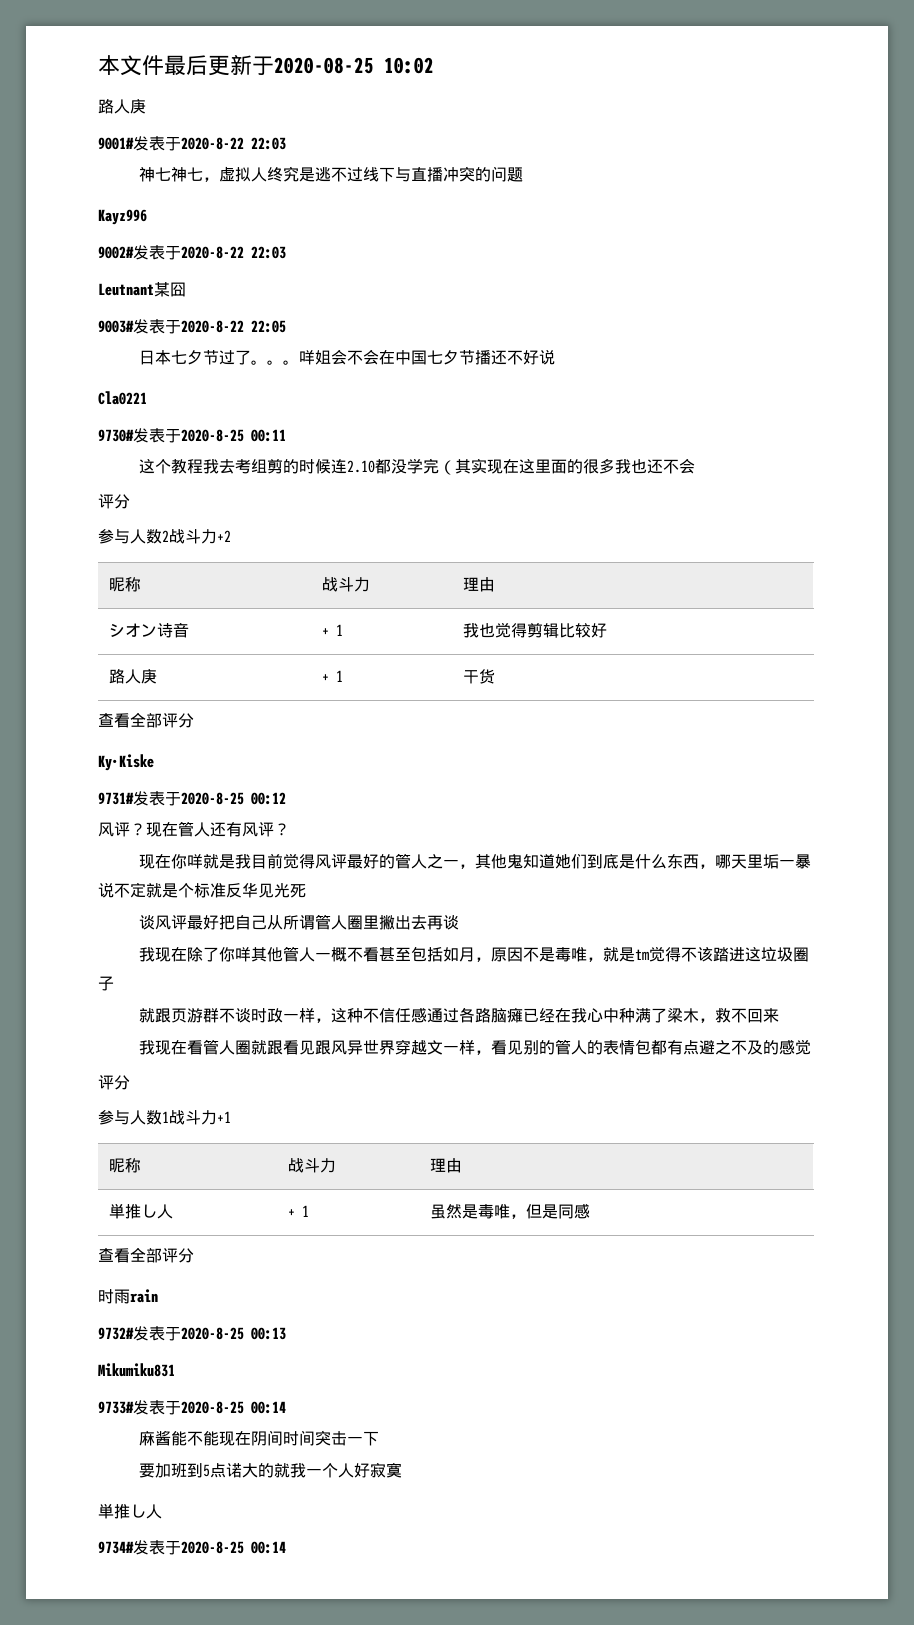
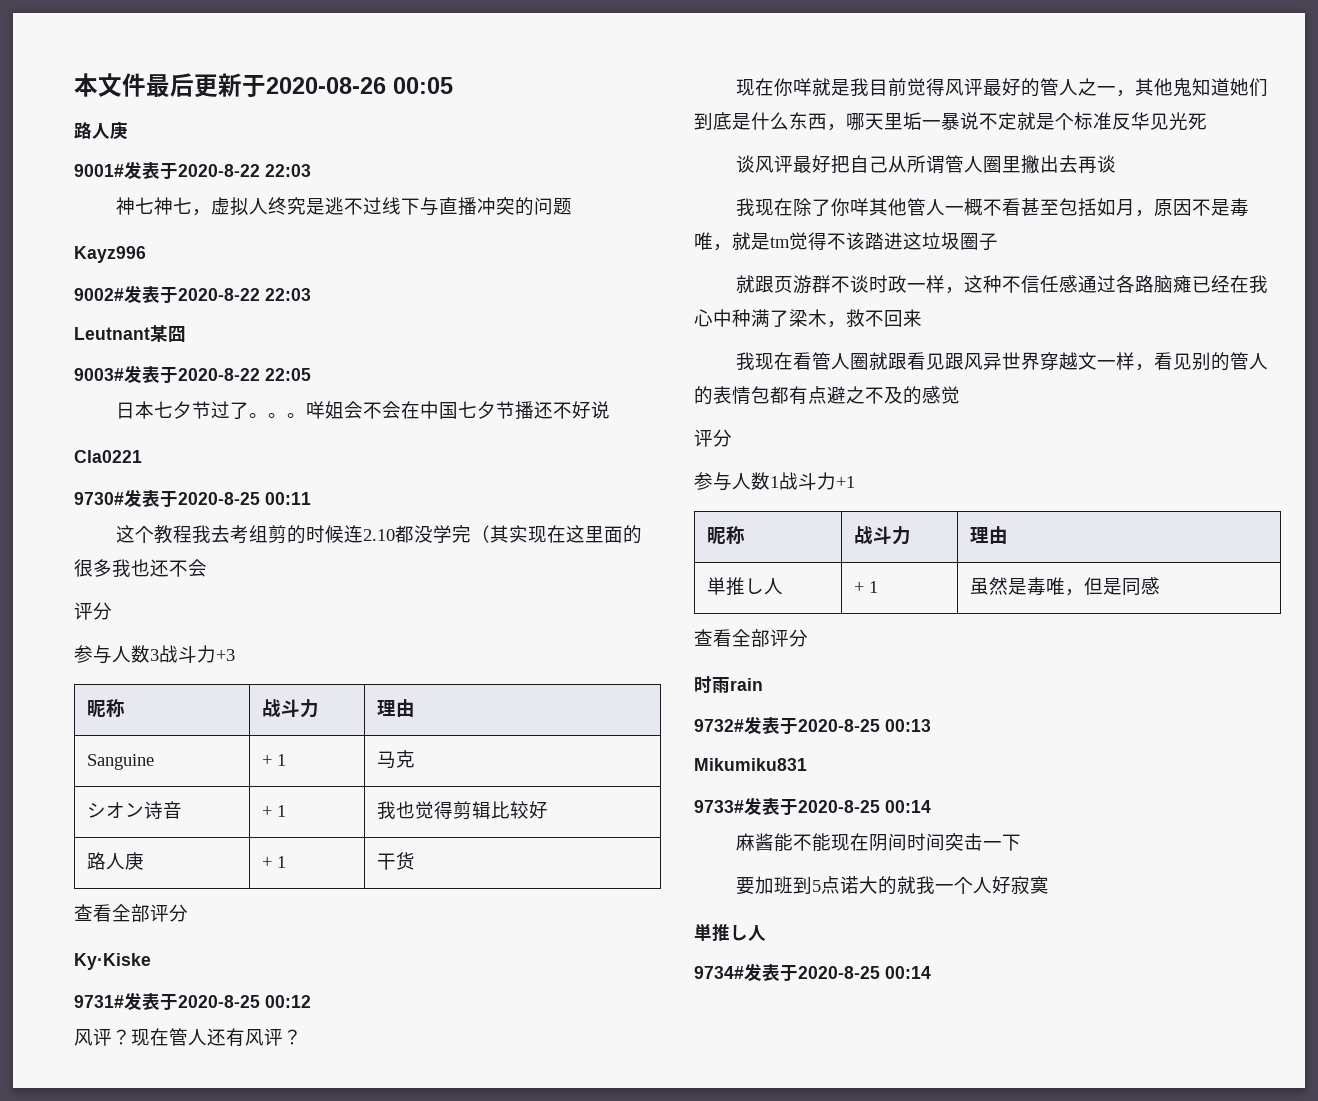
- 本文件最后更新于2020-08-25 10:02
+ 本文件最后更新于2020-08-26 00:05
- 参与人数2战斗力+2
+ 参与人数3战斗力+3
  昵称 | 战斗力 | 理由
+ Sanguine | + 1 | 马克

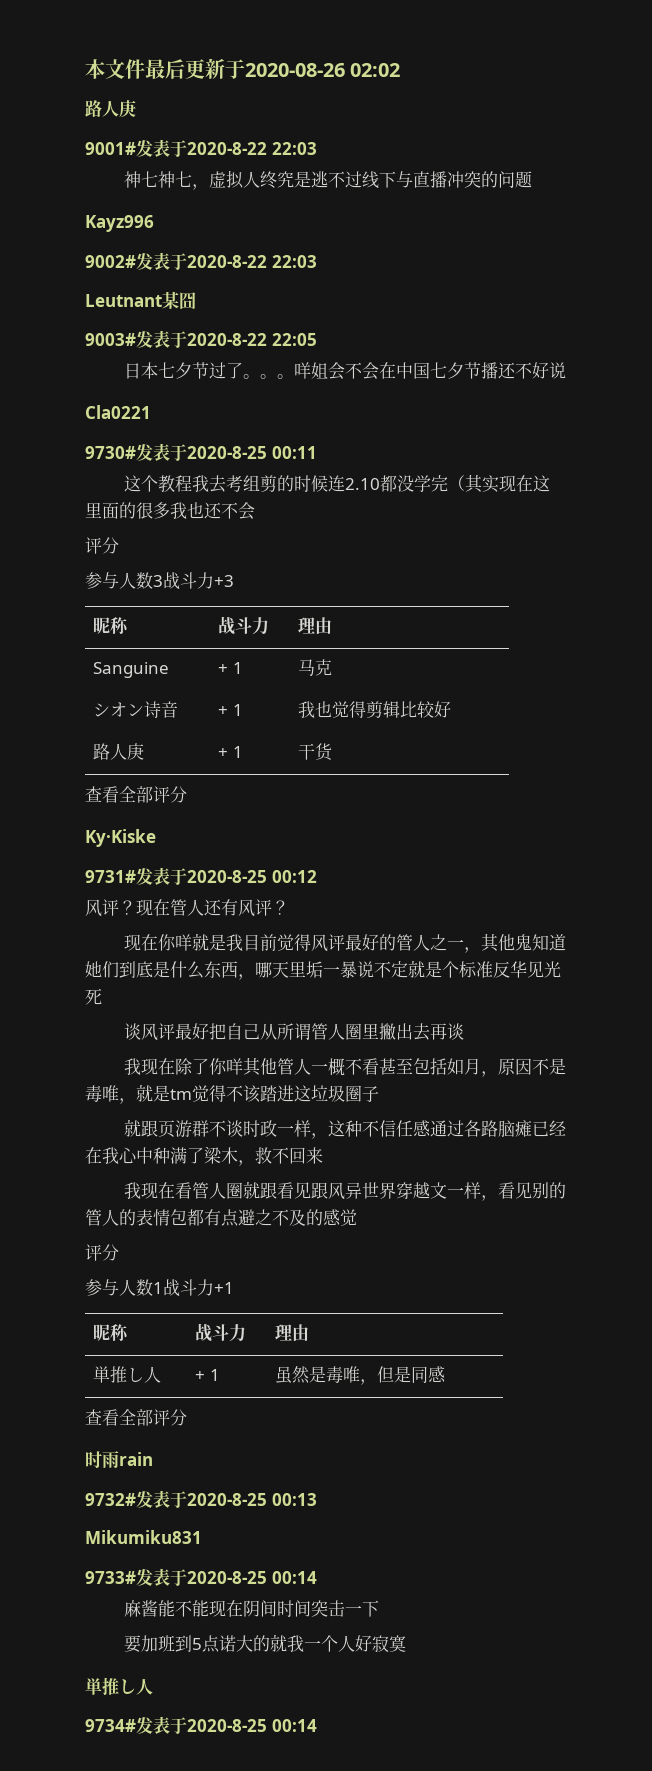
- 本文件最后更新于2020-08-26 00:05
+ 本文件最后更新于2020-08-26 02:02

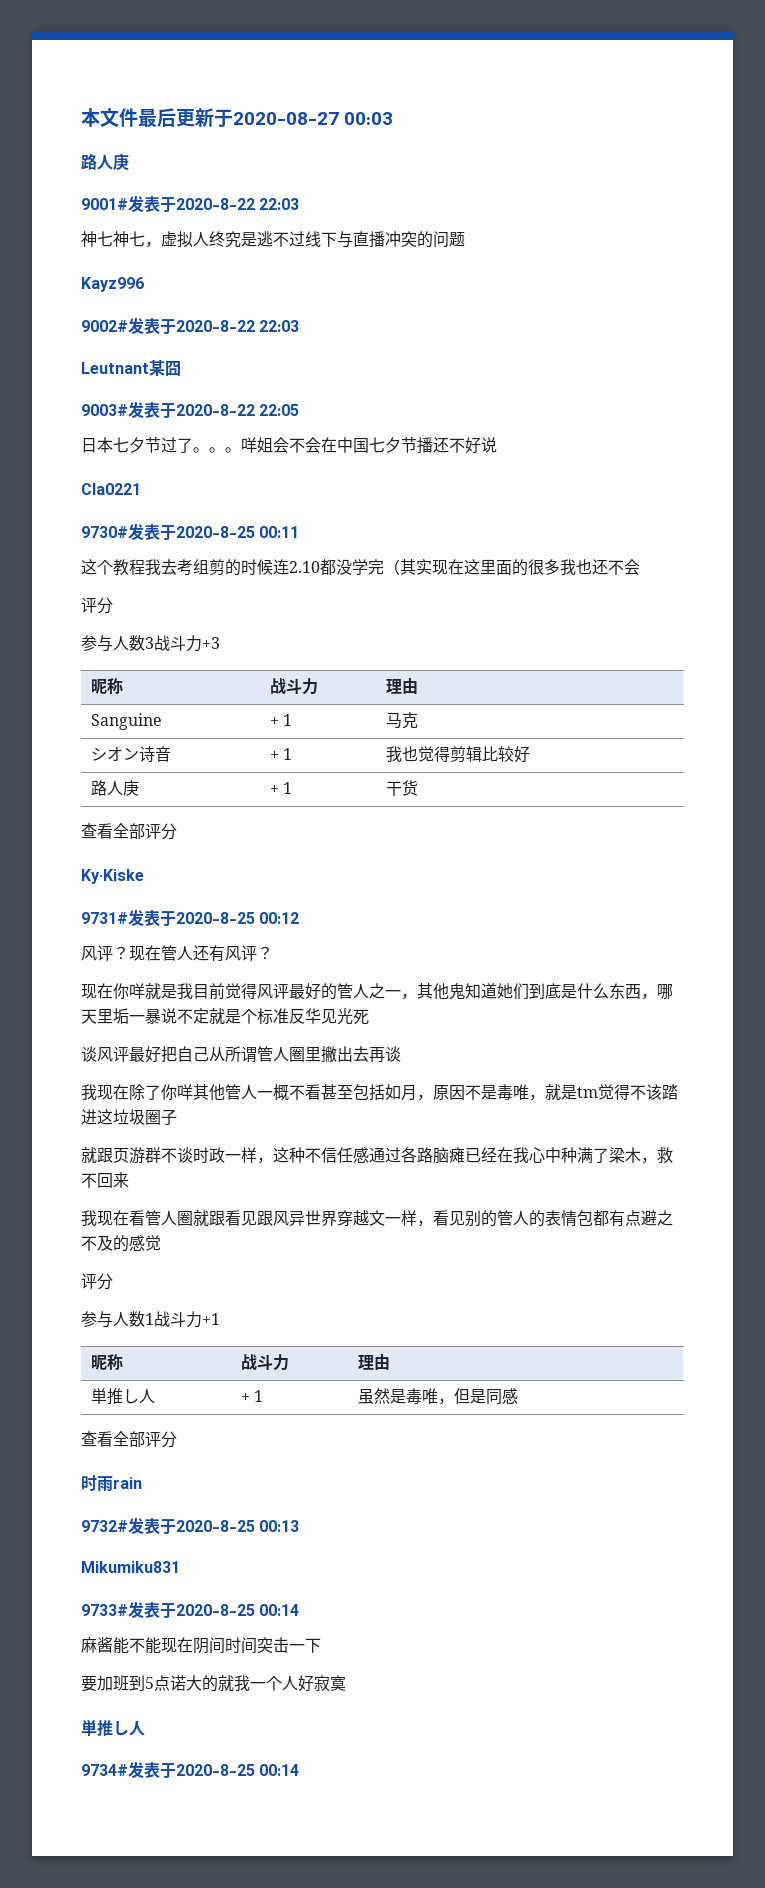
- 本文件最后更新于2020-08-26 02:02
+ 本文件最后更新于2020-08-27 00:03

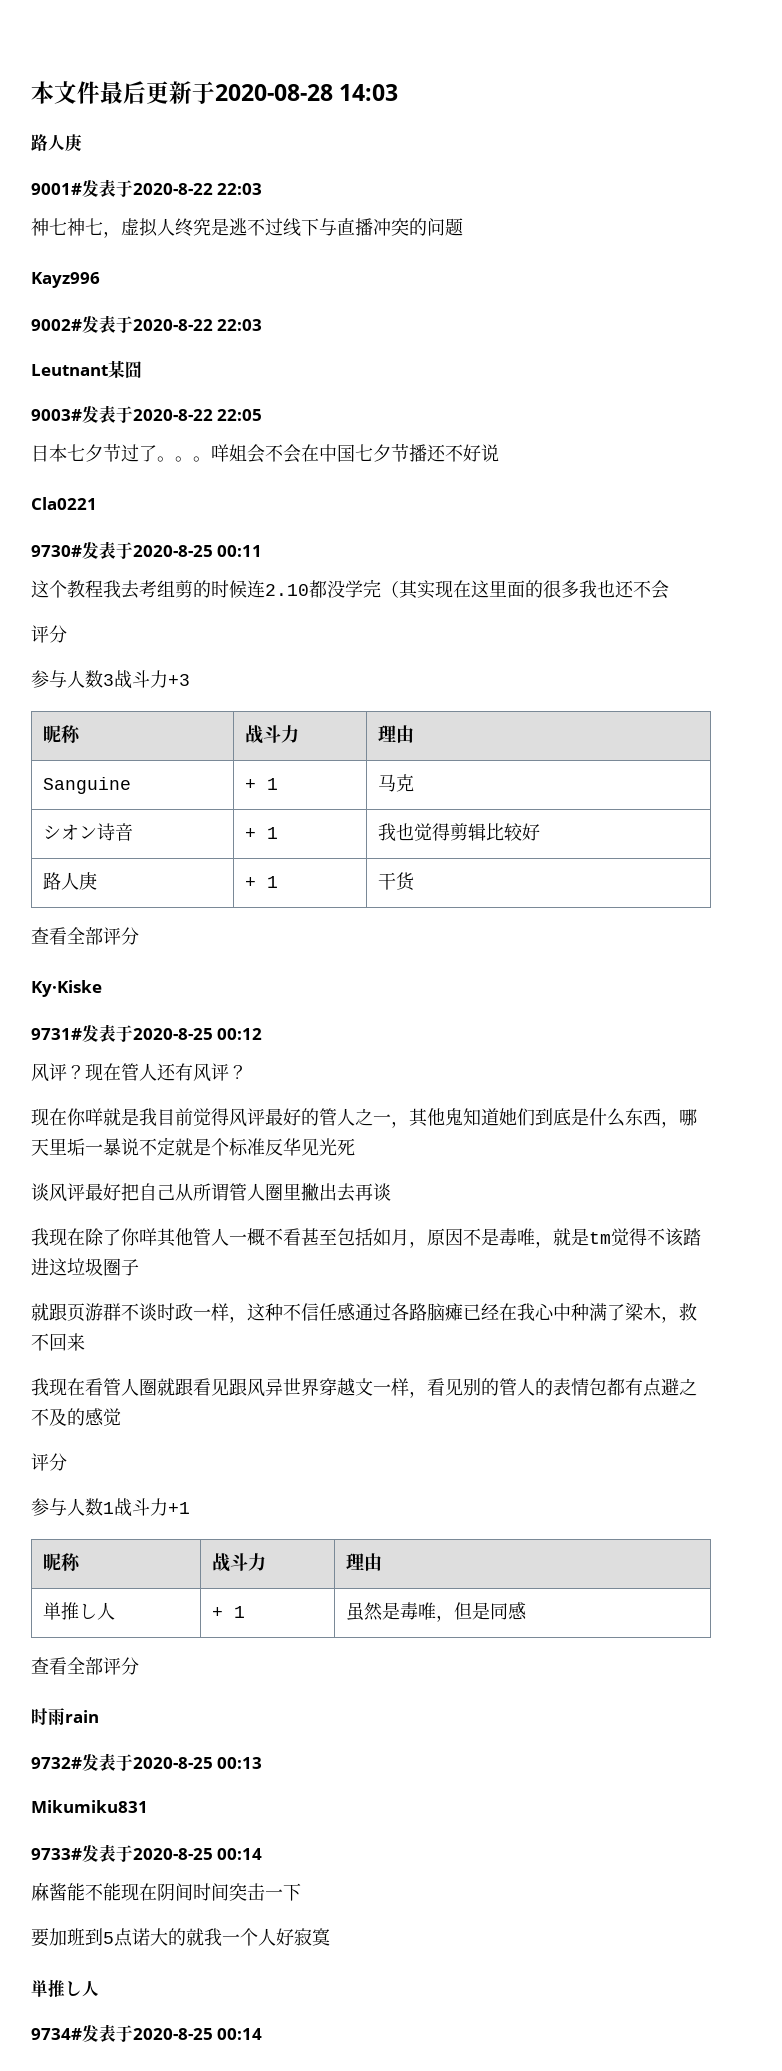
- 本文件最后更新于2020-08-27 00:03
+ 本文件最后更新于2020-08-28 14:03

